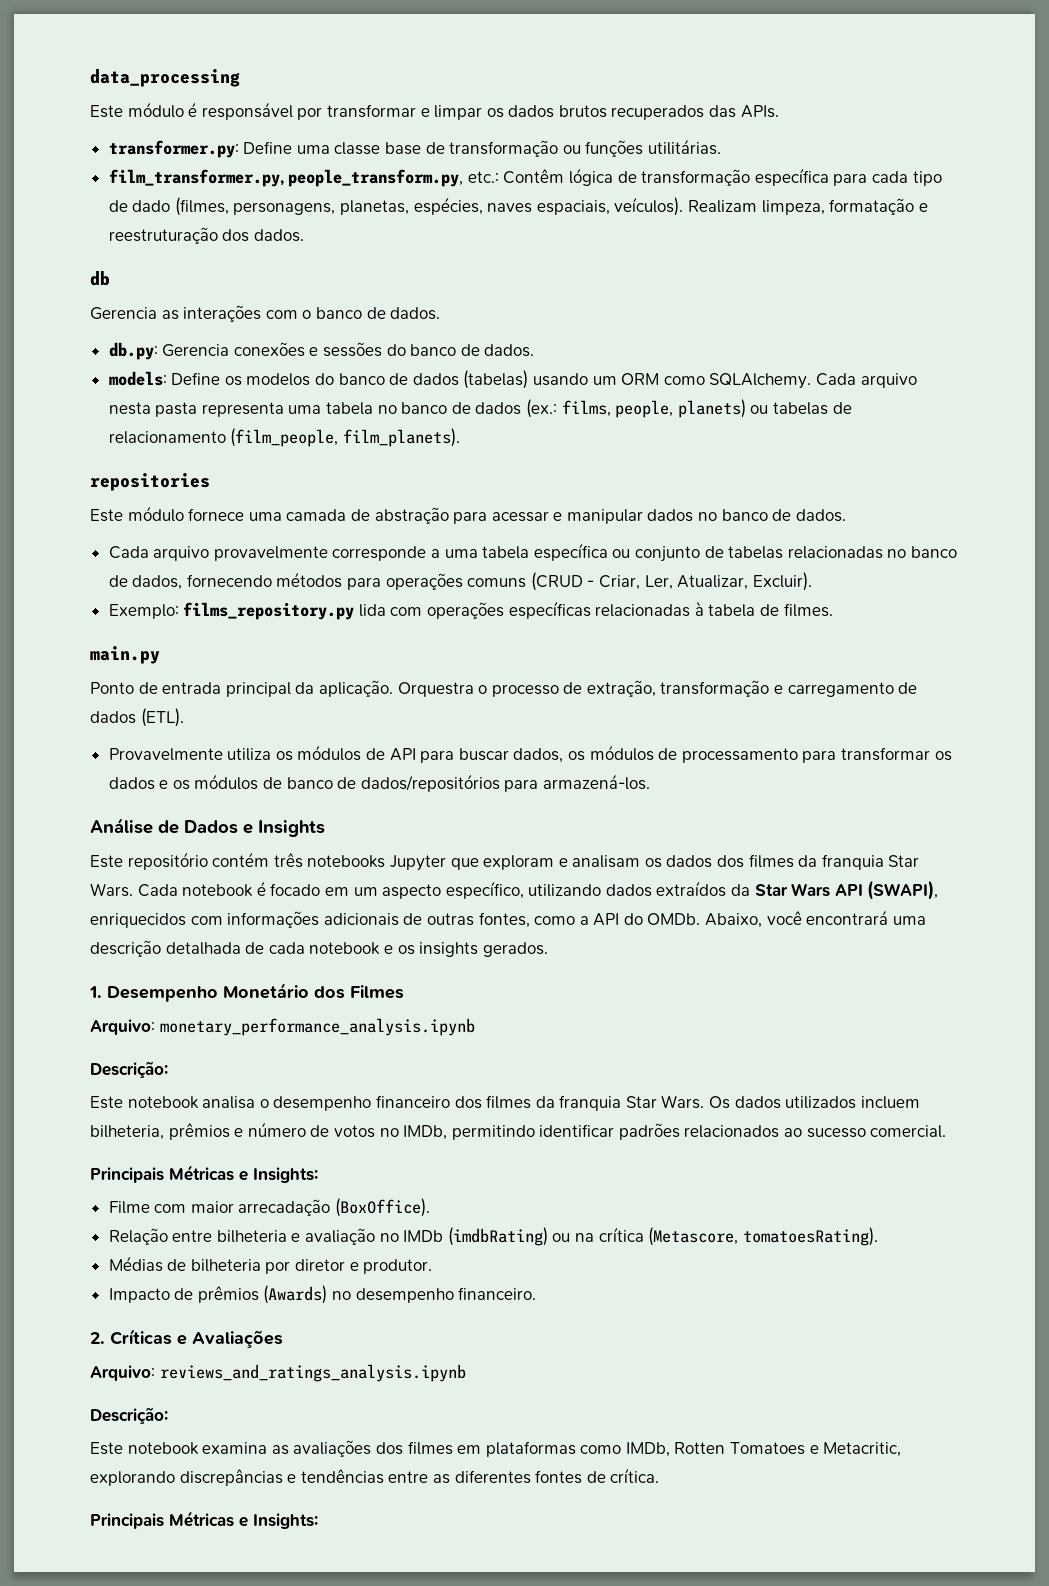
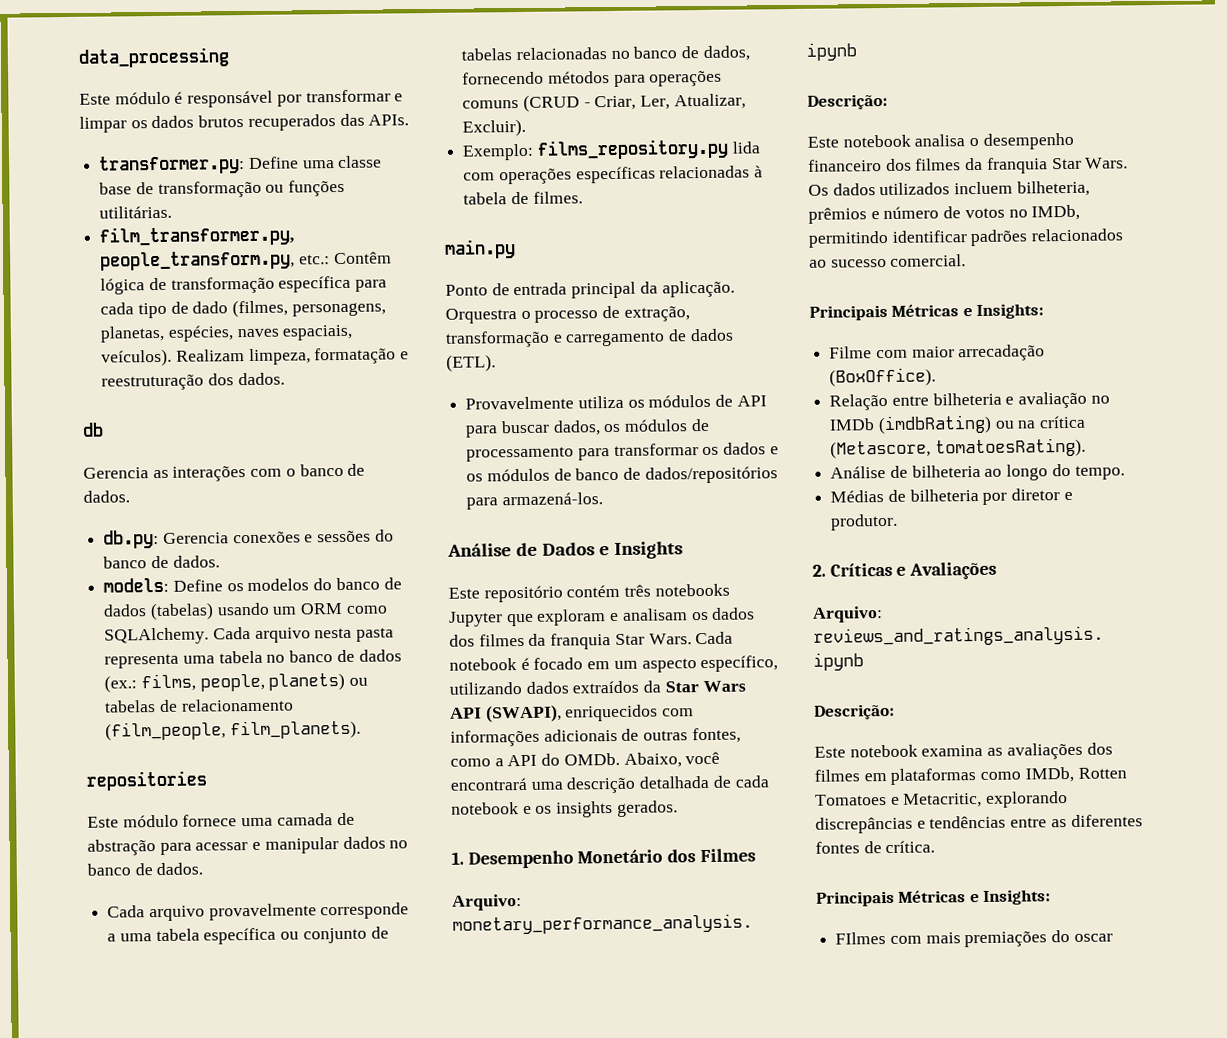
+ Análise de bilheteria ao longo do tempo.
- Impacto de prêmios (Awards) no desempenho financeiro.
+ FIlmes com mais premiações do oscar

